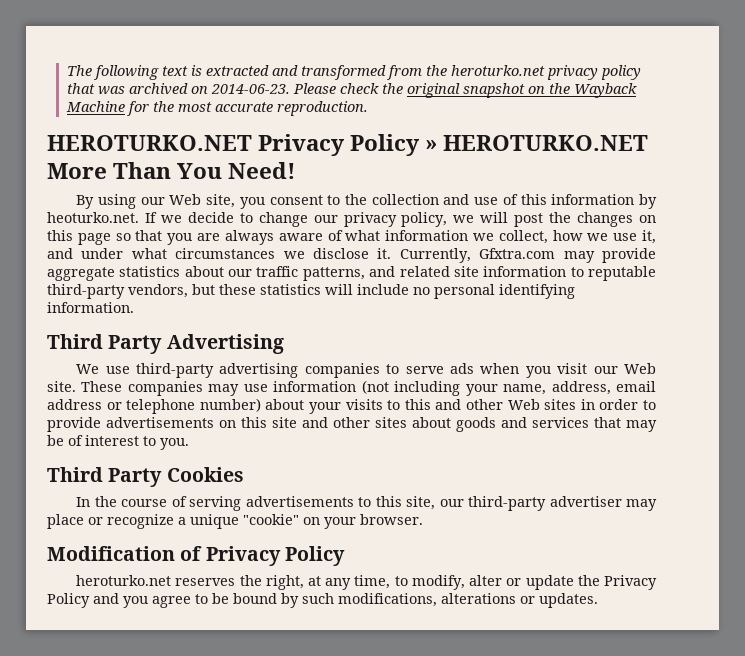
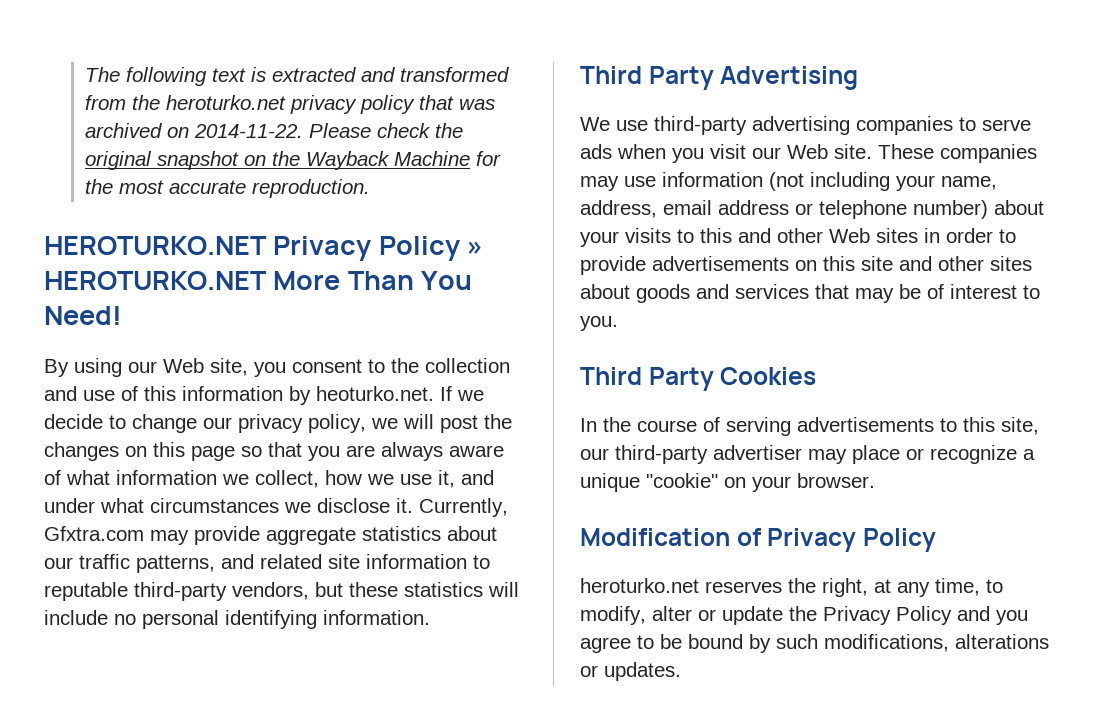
- The following text is extracted and transformed from the heroturko.net privacy policy that was archived on 2014-06-23.
+ The following text is extracted and transformed from the heroturko.net privacy policy that was archived on 2014-11-22.

